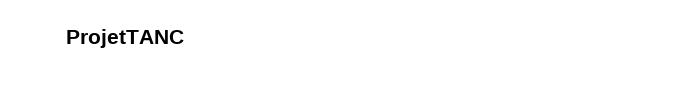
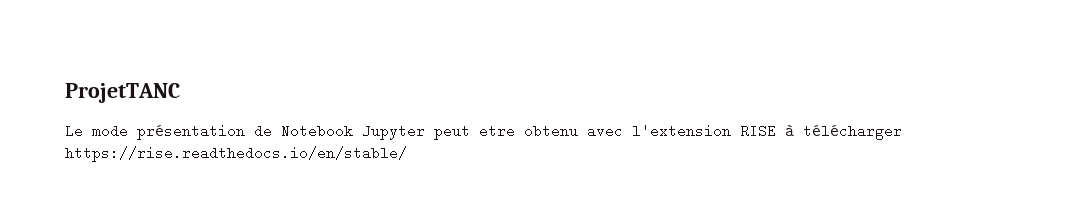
+ Le mode présentation de Notebook Jupyter peut etre obtenu avec l'extension RISE à télécharger https://rise.readthedocs.io/en/stable/

